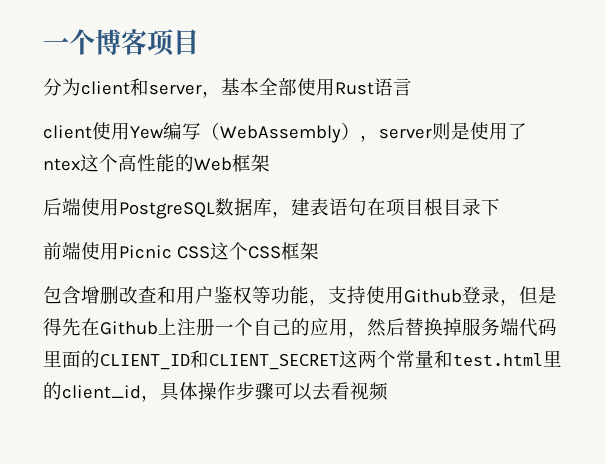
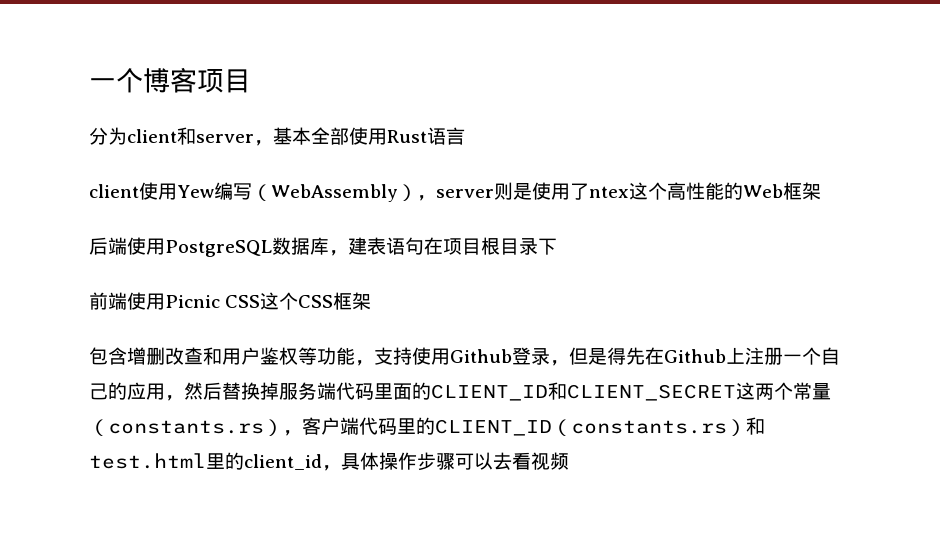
- 包含增删改查和用户鉴权等功能，支持使用Github登录，但是得先在Github上注册一个自己的应用，然后替换掉服务端代码里面的CLIENT_ID和CLIENT_SECRET这两个常量和test.html里的client_id，具体操作步骤可以去看视频
+ 包含增删改查和用户鉴权等功能，支持使用Github登录，但是得先在Github上注册一个自己的应用，然后替换掉服务端代码里面的CLIENT_ID和CLIENT_SECRET这两个常量（constants.rs），客户端代码里的CLIENT_ID（constants.rs）和test.html里的client_id，具体操作步骤可以去看视频

